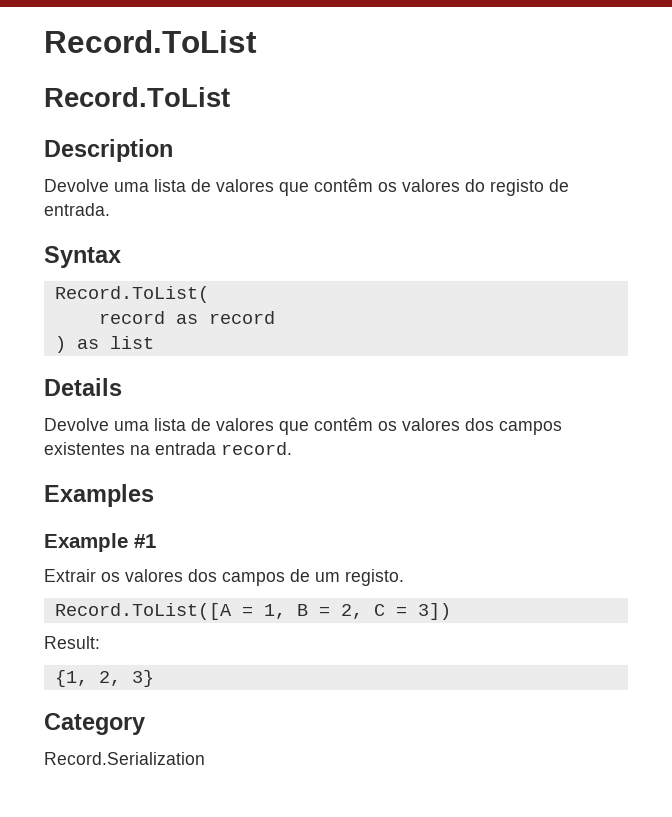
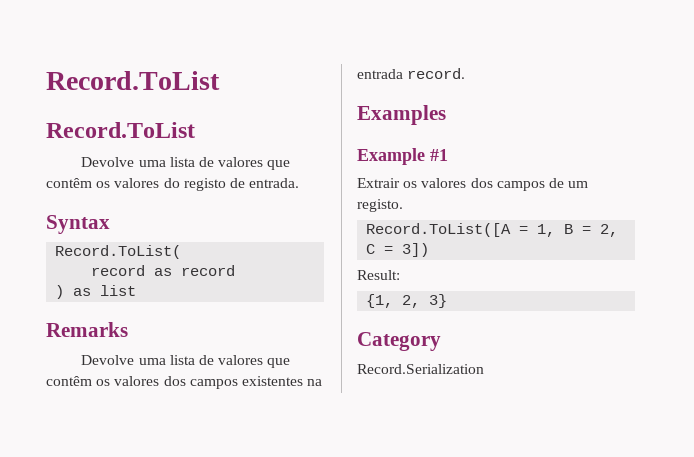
- Description
- Details
+ Remarks

